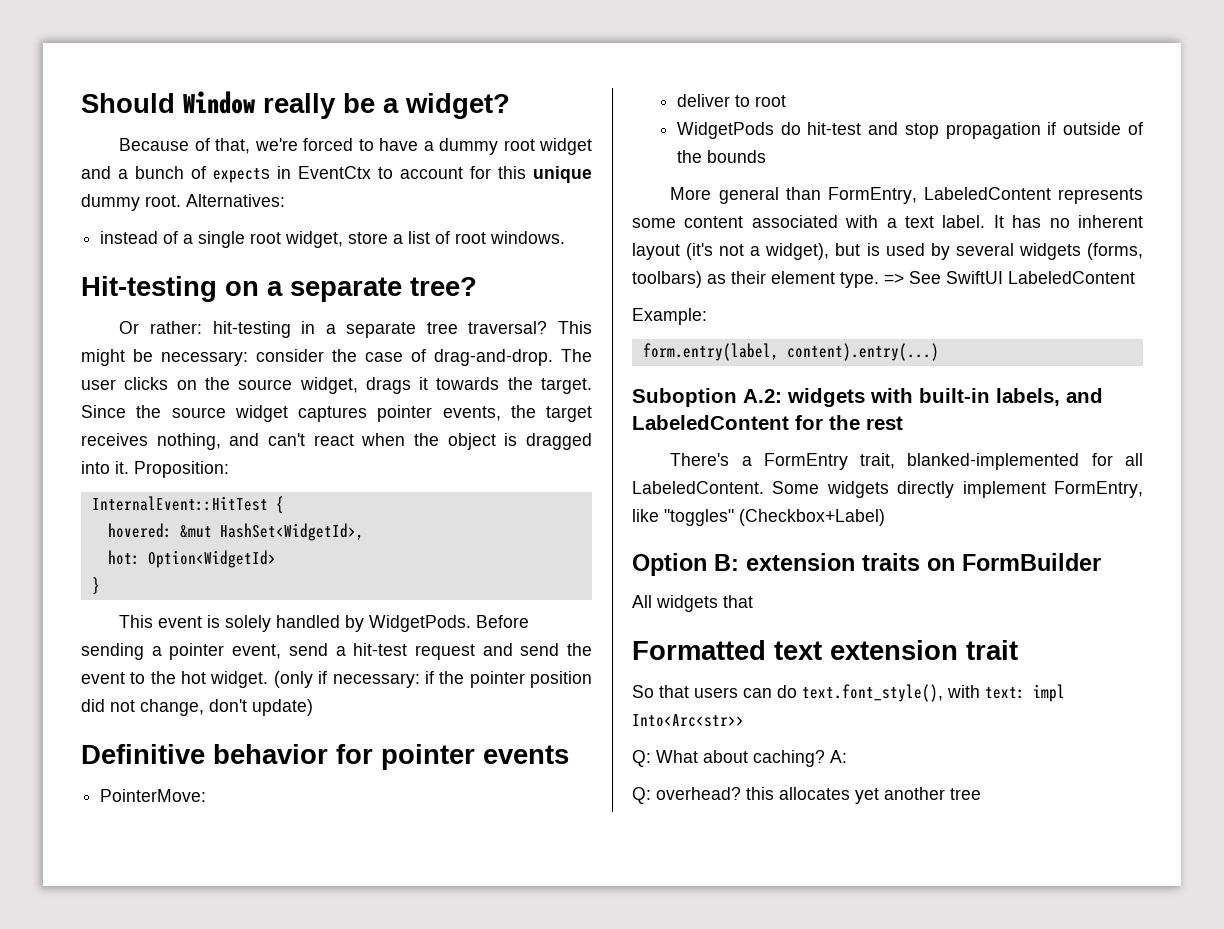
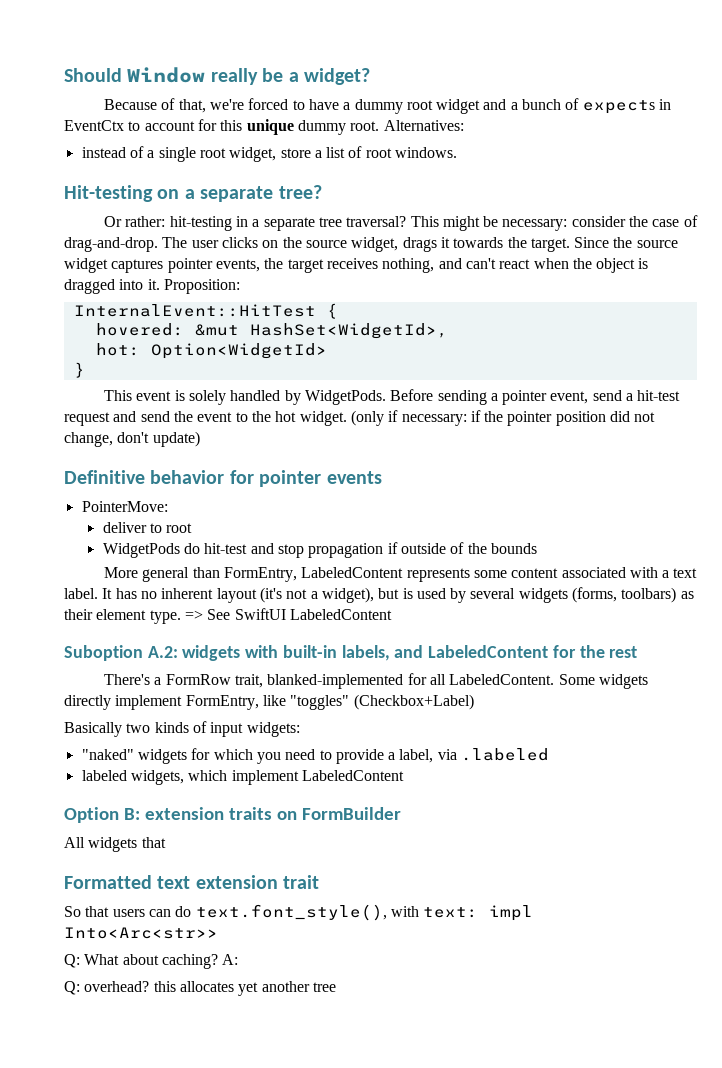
- Example:
- form.entry(label, content).entry(...)
- There's a FormEntry trait, blanked-implemented for all LabeledContent.
+ There's a FormRow trait, blanked-implemented for all LabeledContent.
+ Basically two kinds of input widgets:
+ "naked" widgets for which you need to provide a label, via .labeled
+ labeled widgets, which implement LabeledContent

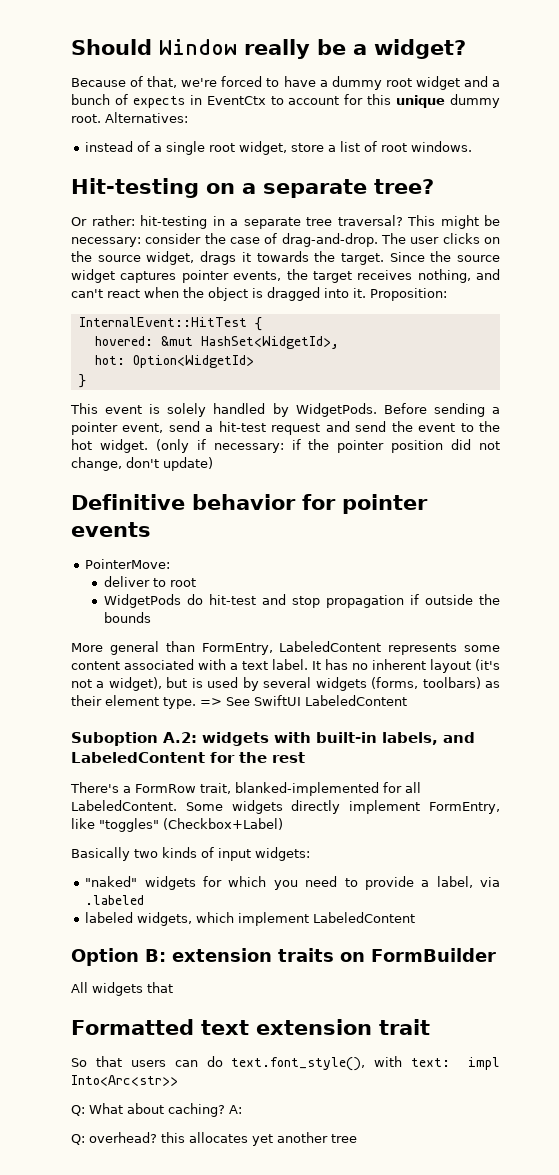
- WidgetPods do hit-test and stop propagation if outside of the bounds
+ WidgetPods do hit-test and stop propagation if outside the bounds

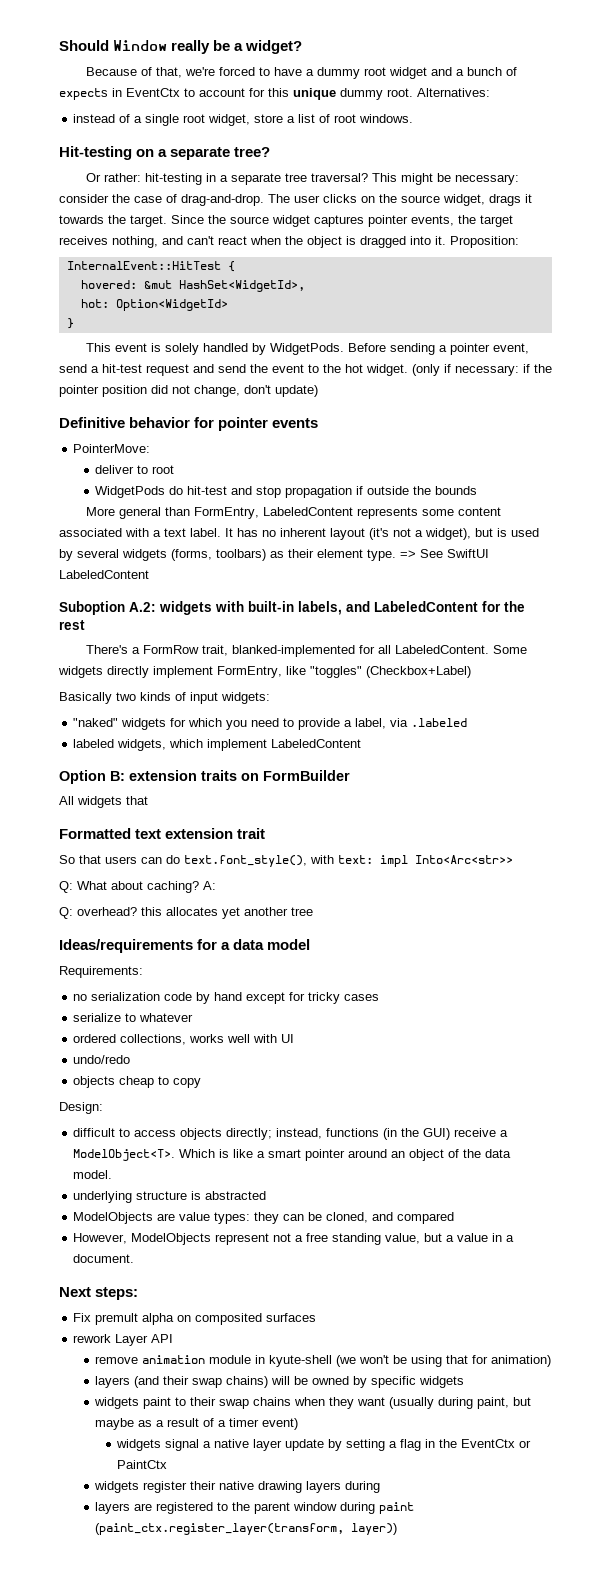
+ Ideas/requirements for a data model
+ Requirements:
+ no serialization code by hand except for tricky cases
+ serialize to whatever
+ ordered collections, works well with UI
+ undo/redo
+ objects cheap to copy
+ Design:
+ difficult to access objects directly; instead, functions (in the GUI) receive a ModelObject<T>. Which is like a smart pointer around an object of the data model.
+ underlying structure is abstracted
+ ModelObjects are value types: they can be cloned, and compared
+ However, ModelObjects represent not a free standing value, but a value in a document.
+ Next steps:
+ Fix premult alpha on composited surfaces
+ rework Layer API
+ remove animation module in kyute-shell (we won't be using that for animation)
+ layers (and their swap chains) will be owned by specific widgets
+ widgets paint to their swap chains when they want (usually during paint, but maybe as a result of a timer event)
+ widgets signal a native layer update by setting a flag in the EventCtx or PaintCtx
+ widgets register their native drawing layers during
+ layers are registered to the parent window during paint (paint_ctx.register_layer(transform, layer))

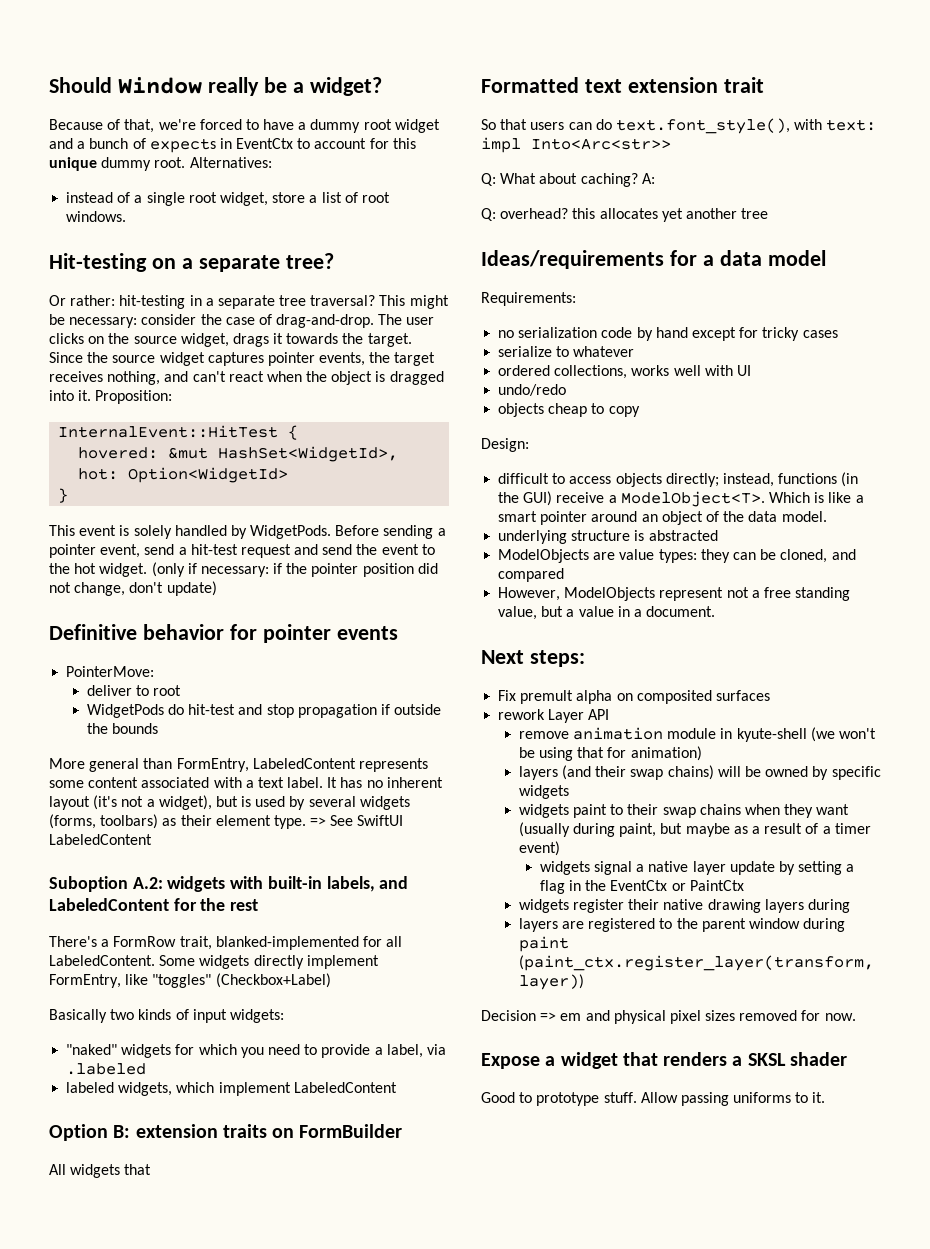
+ Decision => em and physical pixel sizes removed for now.
+ Expose a widget that renders a SKSL shader
+ Good to prototype stuff. Allow passing uniforms to it.

